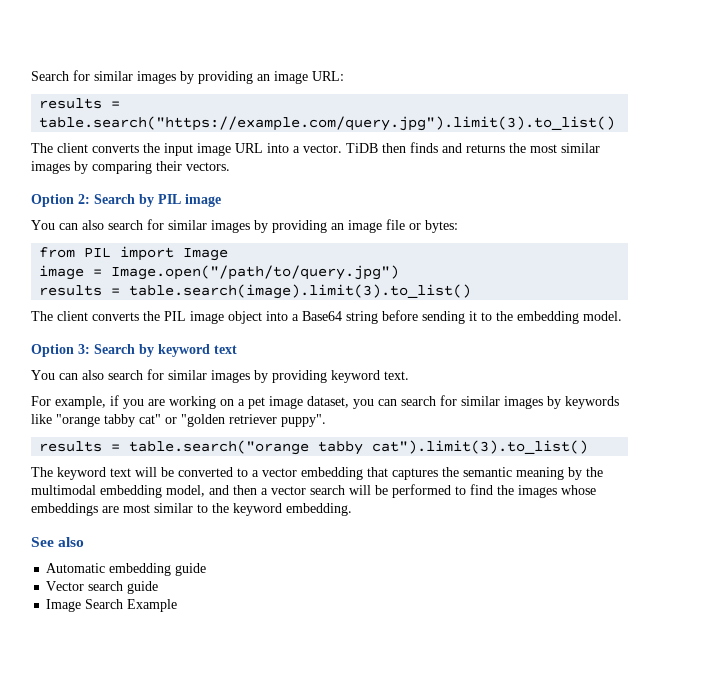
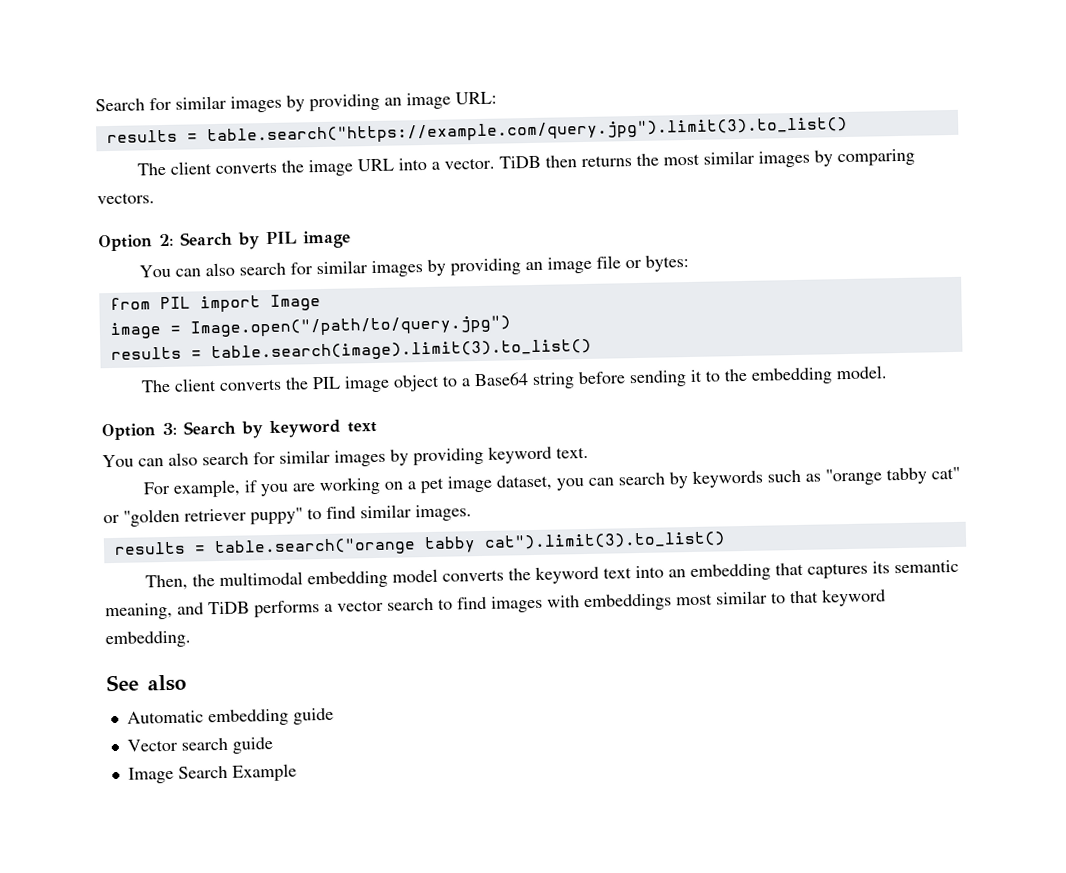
- The client converts the input image URL into a vector.
+ The client converts the image URL into a vector.
- TiDB then finds and returns the most similar images by comparing their vectors.
+ TiDB then returns the most similar images by comparing vectors.
- The client converts the PIL image object into a Base64 string before sending it to the embedding model.
+ The client converts the PIL image object to a Base64 string before sending it to the embedding model.
- For example, if you are working on a pet image dataset, you can search for similar images by keywords like "orange tabby cat" or "golden retriever puppy".
+ For example, if you are working on a pet image dataset, you can search by keywords such as "orange tabby cat" or "golden retriever puppy" to find similar images.
- The keyword text will be converted to a vector embedding that captures the semantic meaning by the multimodal embedding model, and then a vector search will be performed to find the images whose embeddings are most similar to the keyword embedding.
+ Then, the multimodal embedding model converts the keyword text into an embedding that captures its semantic meaning, and TiDB performs a vector search to find images with embeddings most similar to that keyword embedding.

